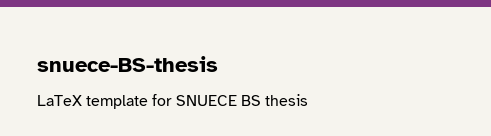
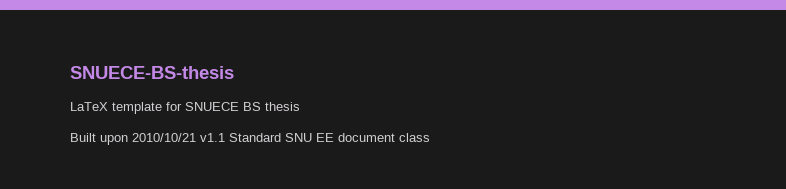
- snuece-BS-thesis
+ SNUECE-BS-thesis
+ Built upon 2010/10/21 v1.1 Standard SNU EE document class

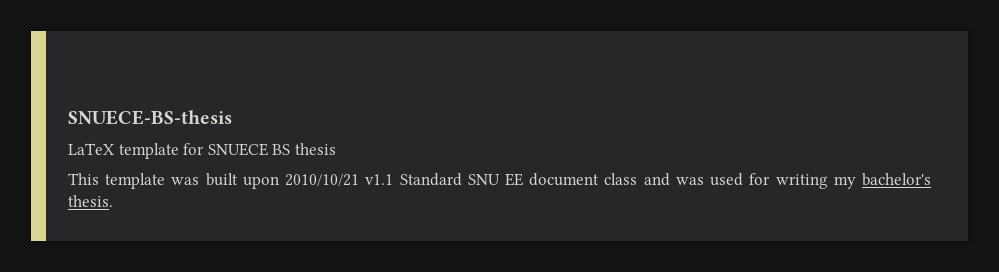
- Built upon 2010/10/21 v1.1 Standard SNU EE document class
+ This template was built upon 2010/10/21 v1.1 Standard SNU EE document class and was used for writing my bachelor's thesis.

